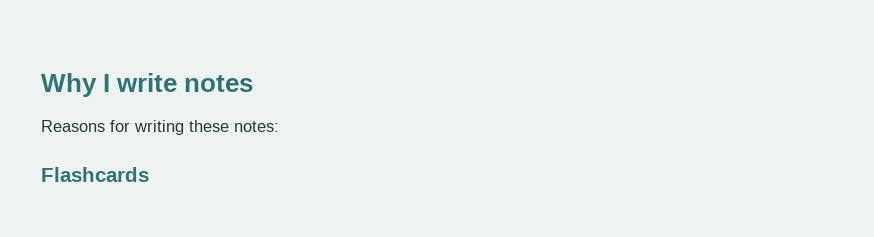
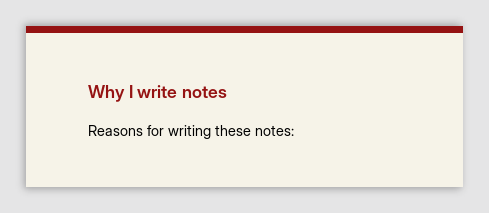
- Flashcards

